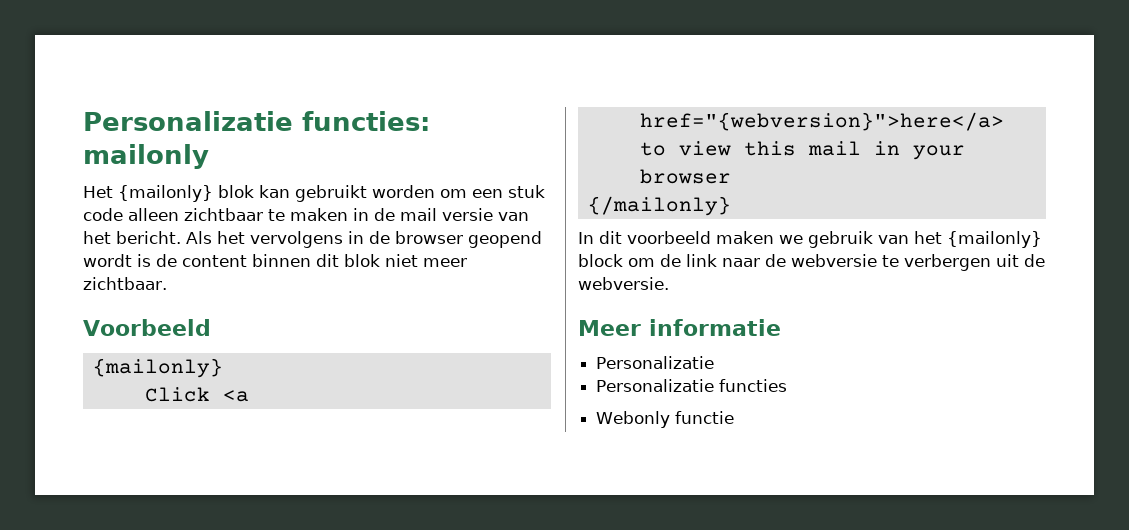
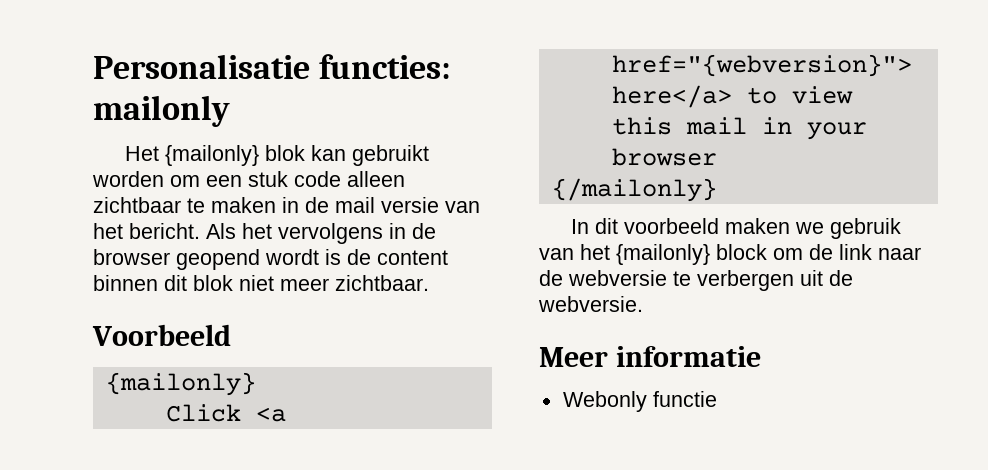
- Personalizatie functies: mailonly
+ Personalisatie functies: mailonly
  Meer informatie
- Personalizatie
- Personalizatie functies

